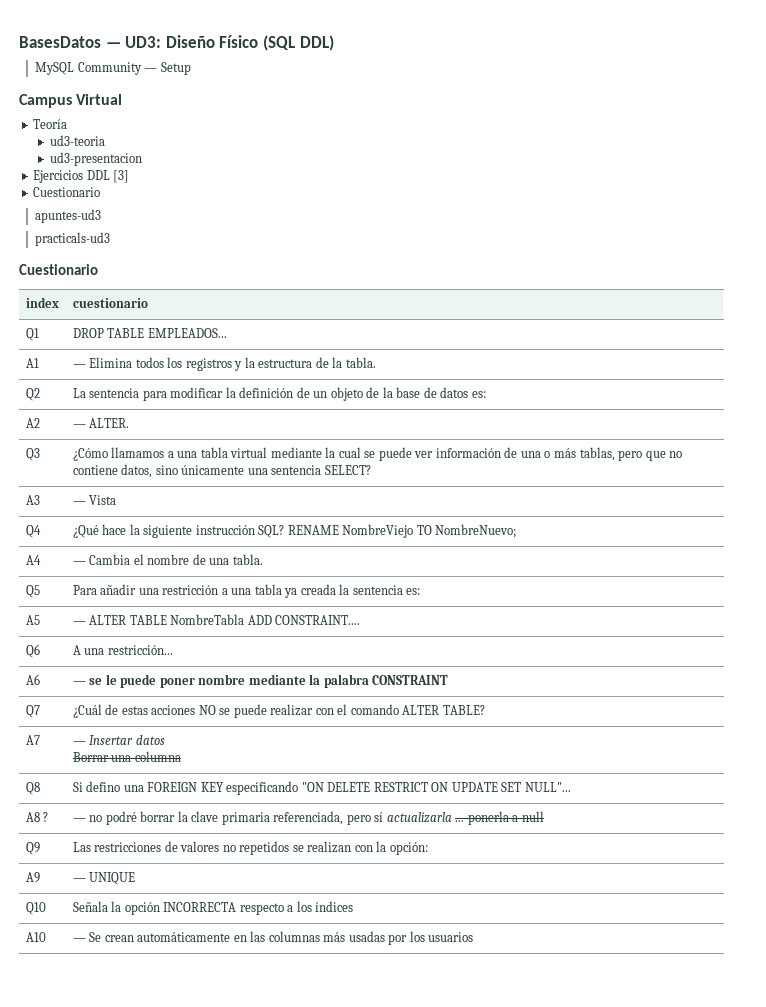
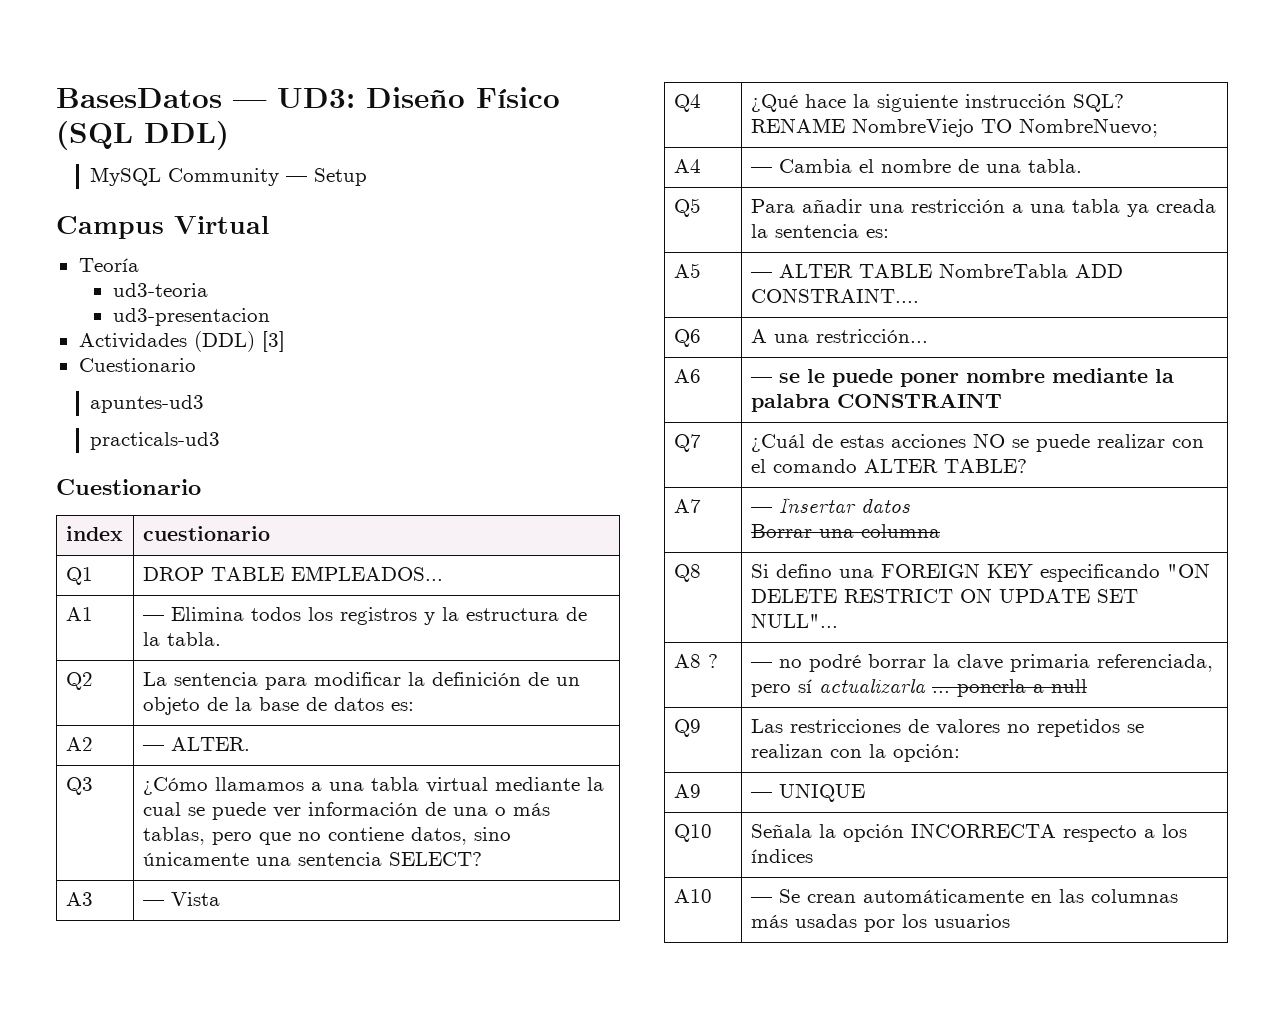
- Ejercicios DDL [3]
+ Actividades (DDL) [3]

